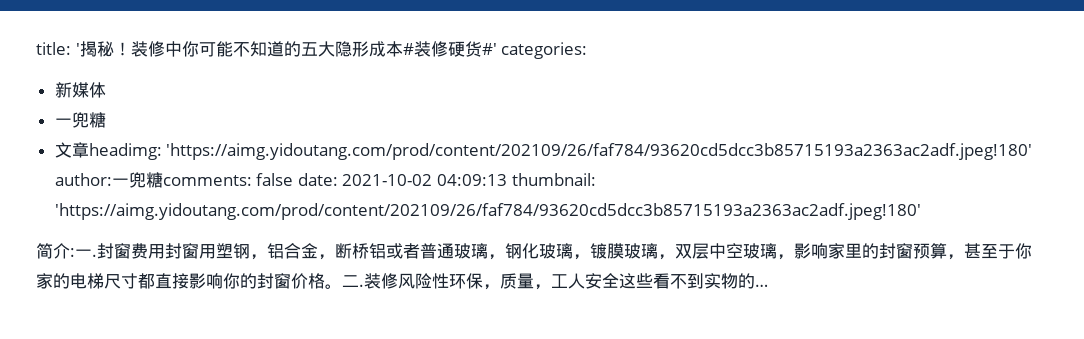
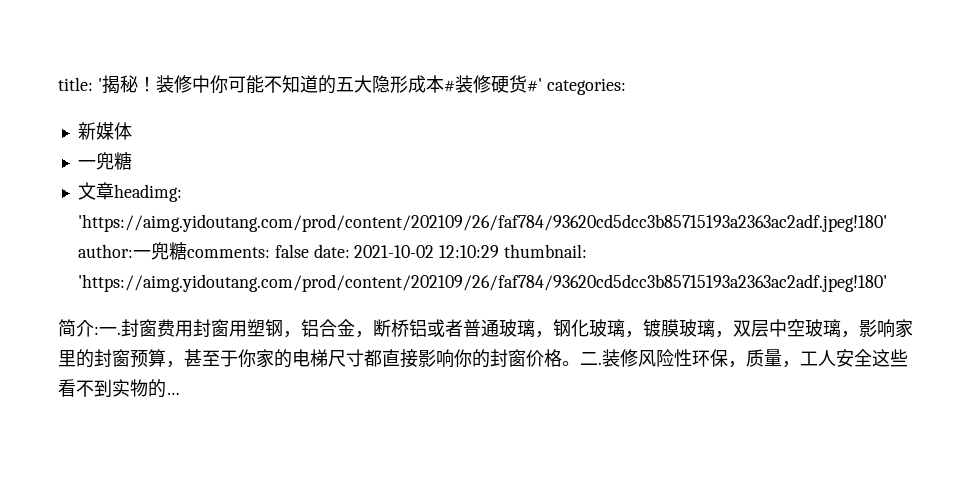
- 文章headimg: 'https://aimg.yidoutang.com/prod/content/202109/26/faf784/93620cd5dcc3b85715193a2363ac2adf.jpeg!180' author:一兜糖comments: false date: 2021-10-02 04:09:13 thumbnail: 'https://aimg.yidoutang.com/prod/content/202109/26/faf784/93620cd5dcc3b85715193a2363ac2adf.jpeg!180'
+ 文章headimg: 'https://aimg.yidoutang.com/prod/content/202109/26/faf784/93620cd5dcc3b85715193a2363ac2adf.jpeg!180' author:一兜糖comments: false date: 2021-10-02 12:10:29 thumbnail: 'https://aimg.yidoutang.com/prod/content/202109/26/faf784/93620cd5dcc3b85715193a2363ac2adf.jpeg!180'

